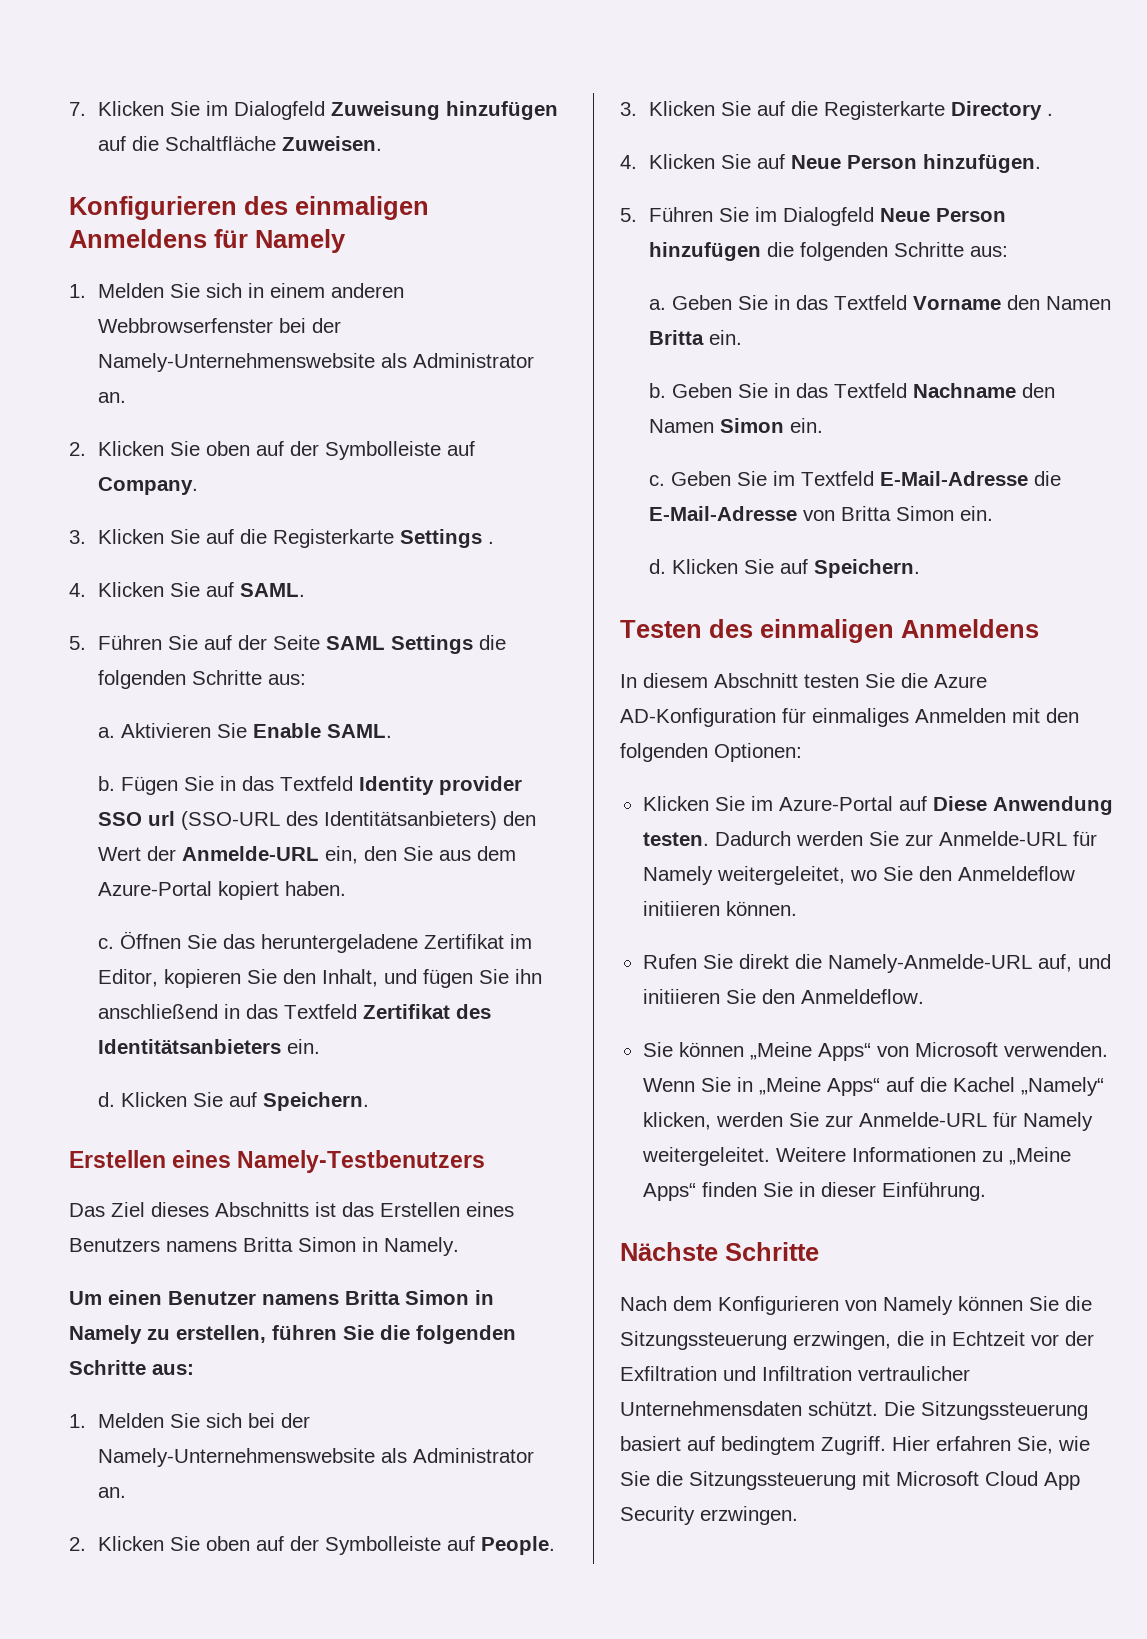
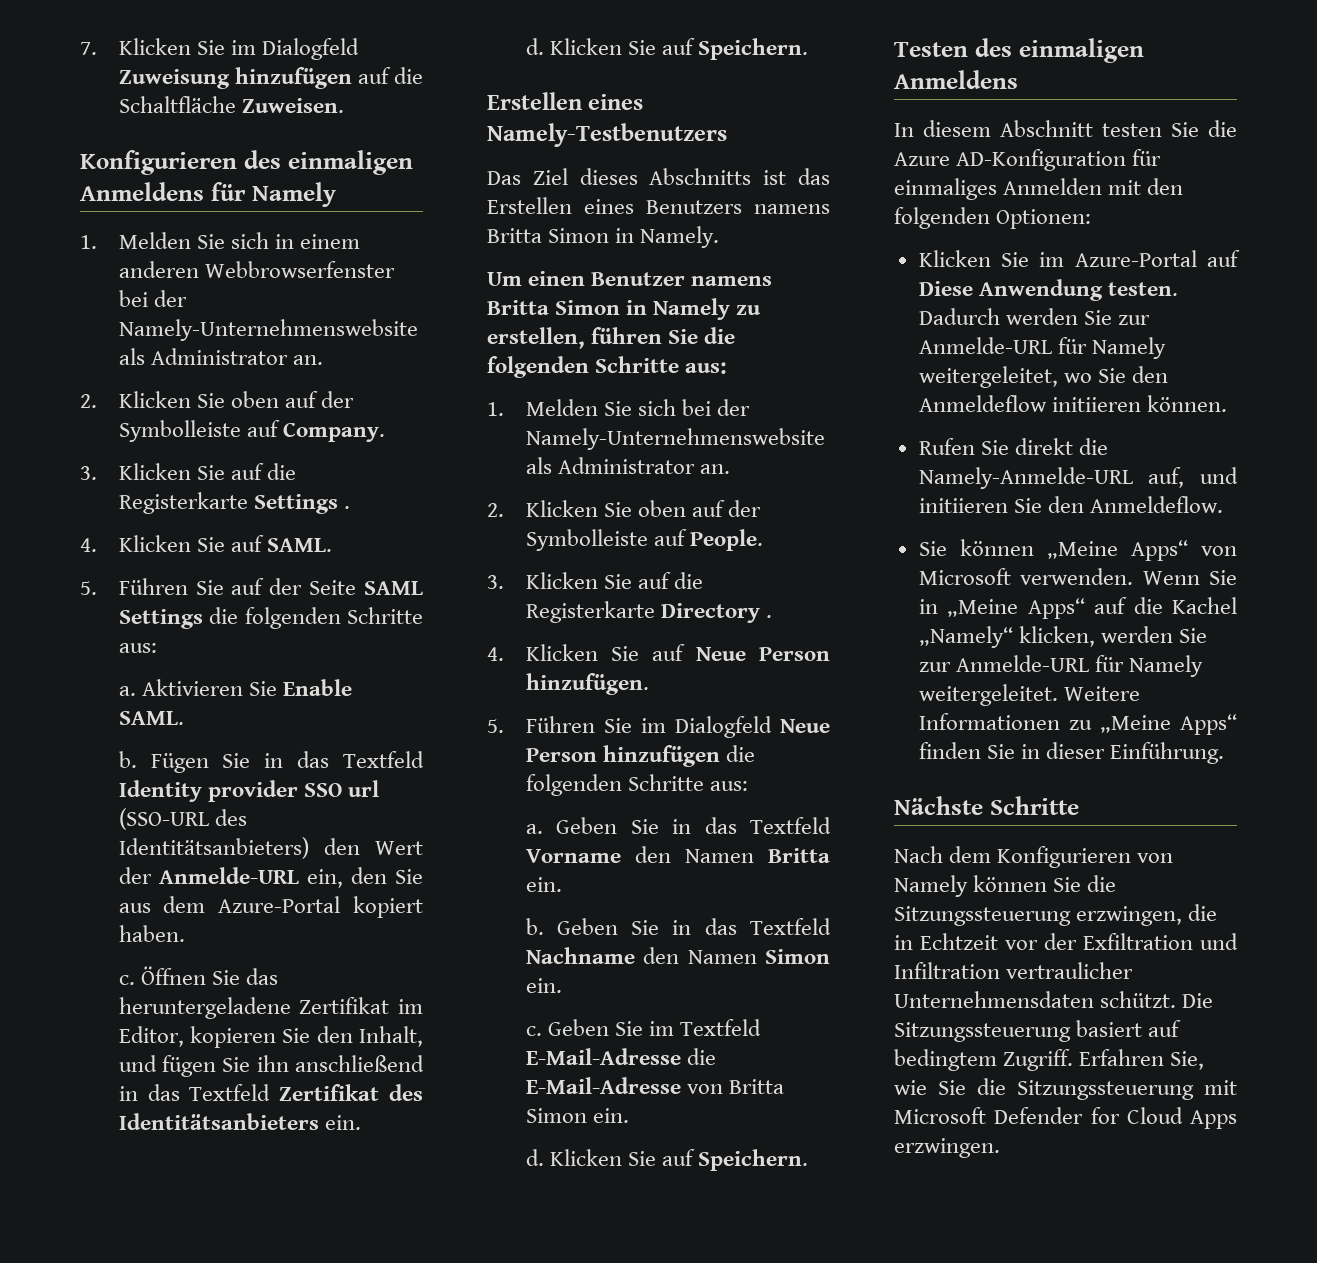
- Hier erfahren Sie, wie Sie die Sitzungssteuerung mit Microsoft Cloud App Security erzwingen.
+ Erfahren Sie, wie Sie die Sitzungssteuerung mit Microsoft Defender for Cloud Apps erzwingen.

